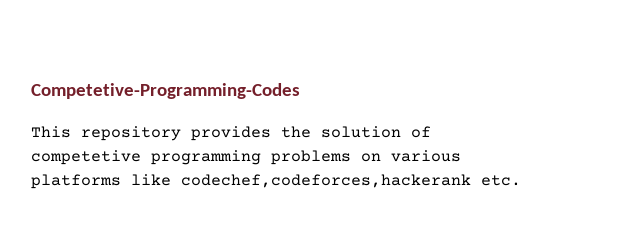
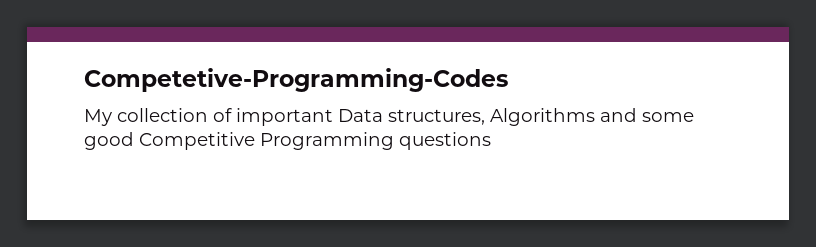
- This repository provides the solution of competetive programming problems on various platforms like codechef,codeforces,hackerank etc.
+ My collection of important Data structures, Algorithms and some good Competitive Programming questions

